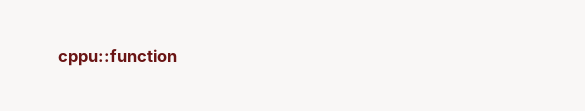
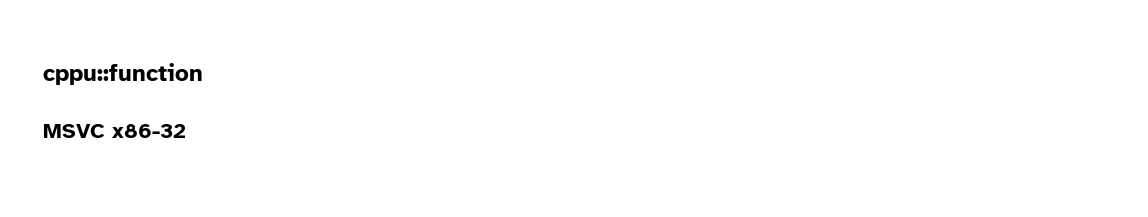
+ MSVC x86-32

